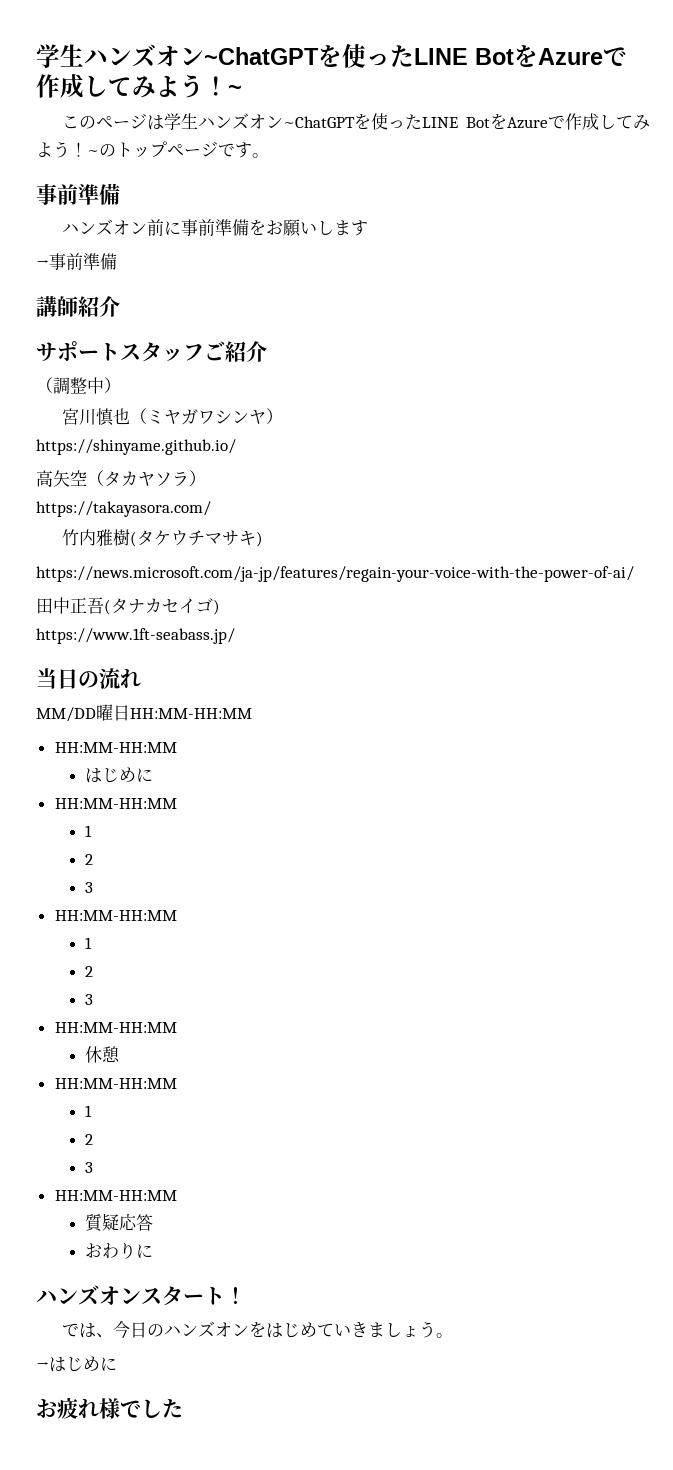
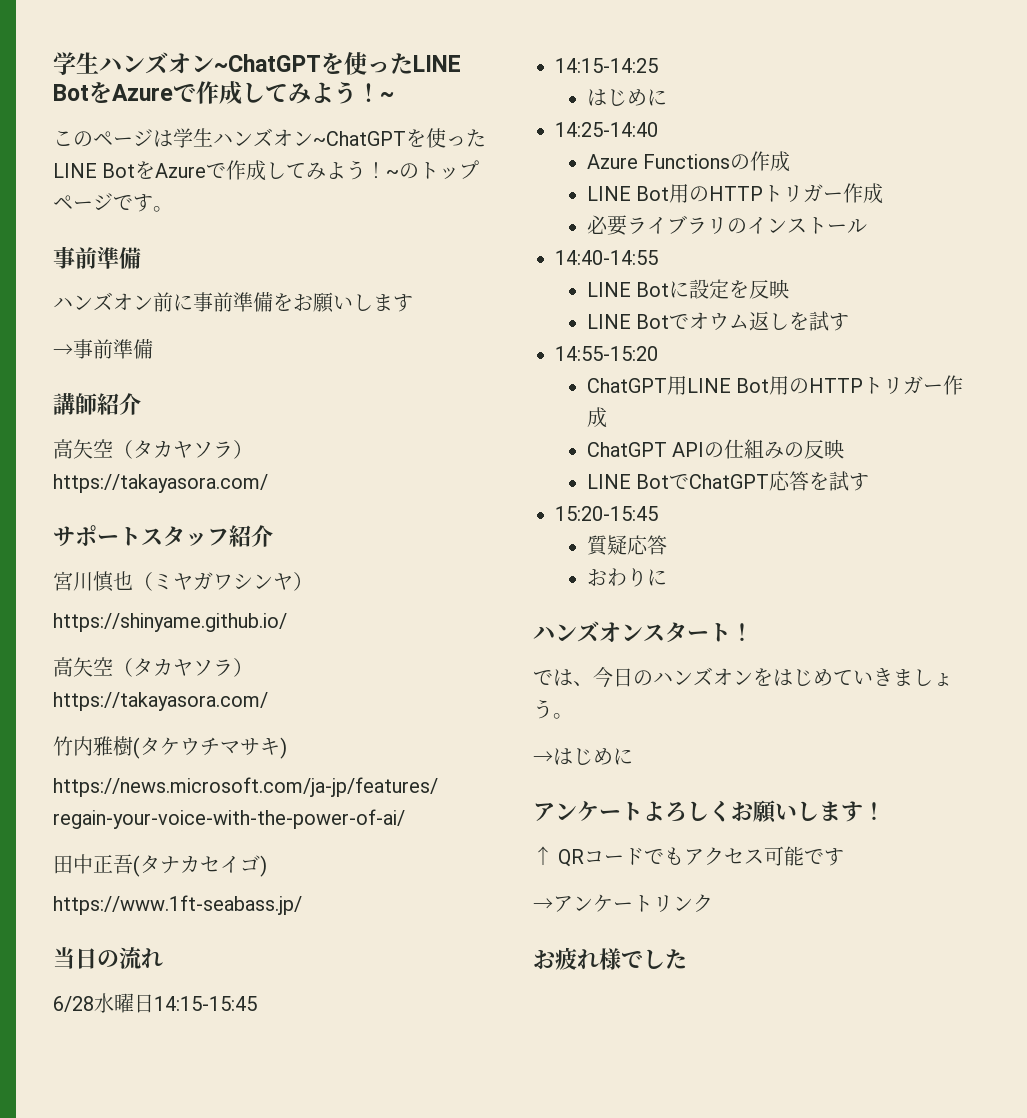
  講師紹介
+ 高矢空（タカヤソラ）
+ https://takayasora.com/
- サポートスタッフご紹介
- （調整中）
+ サポートスタッフ紹介
- MM/DD曜日HH:MM-HH:MM
- HH:MM-HH:MM
+ 6/28水曜日14:15-15:45
+ 14:15-14:25
  はじめに
- HH:MM-HH:MM
- 1
- 2
- 3
- HH:MM-HH:MM
- 1
- 2
- 3
- HH:MM-HH:MM
- 休憩
- HH:MM-HH:MM
- 1
- 2
- 3
- HH:MM-HH:MM
+ 14:25-14:40
+ Azure Functionsの作成
+ LINE Bot用のHTTPトリガー作成
+ 必要ライブラリのインストール
+ 14:40-14:55
+ LINE Botに設定を反映
+ LINE Botでオウム返しを試す
+ 14:55-15:20
+ ChatGPT用LINE Bot用のHTTPトリガー作成
+ ChatGPT APIの仕組みの反映
+ LINE BotでChatGPT応答を試す
+ 15:20-15:45
+ アンケートよろしくお願いします！
+ ↑ QRコードでもアクセス可能です
+ →アンケートリンク

